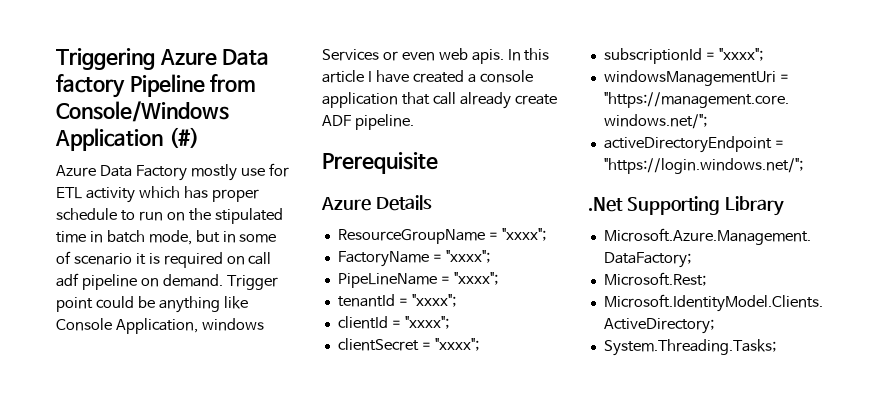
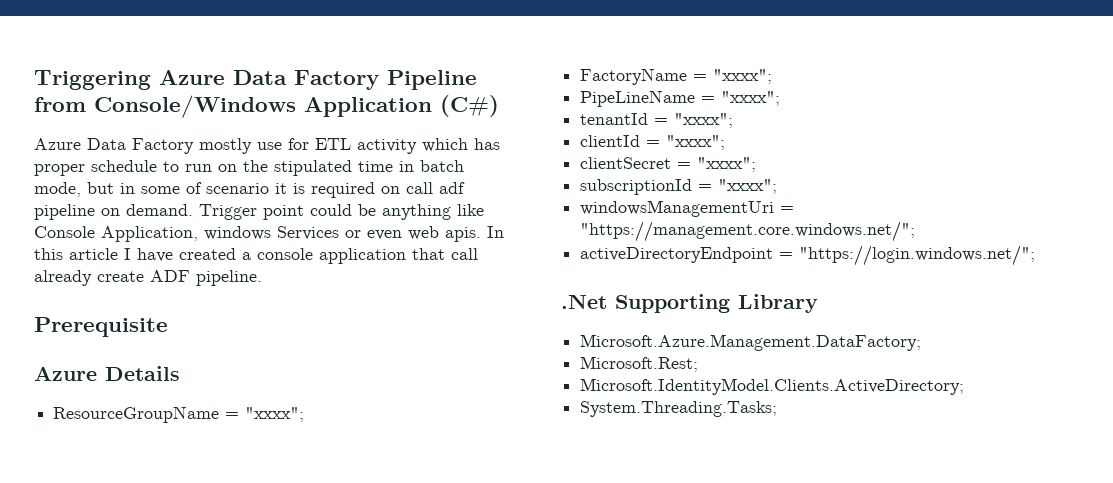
- Triggering Azure Data factory Pipeline from Console/Windows Application (#)
+ Triggering Azure Data Factory Pipeline from Console/Windows Application (C#)

